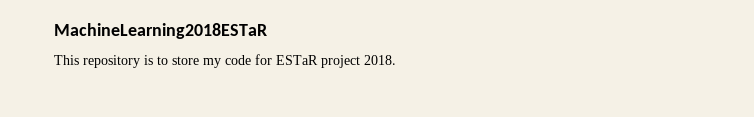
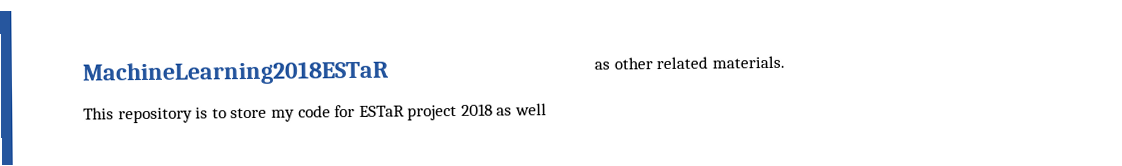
- This repository is to store my code for ESTaR project 2018.
+ This repository is to store my code for ESTaR project 2018 as well as other related materials.

